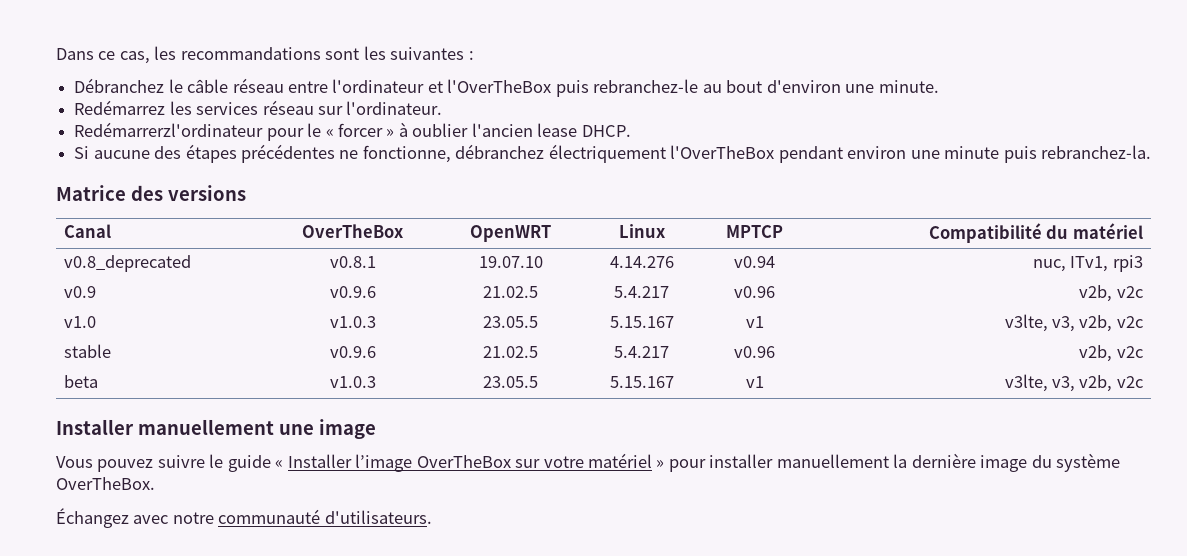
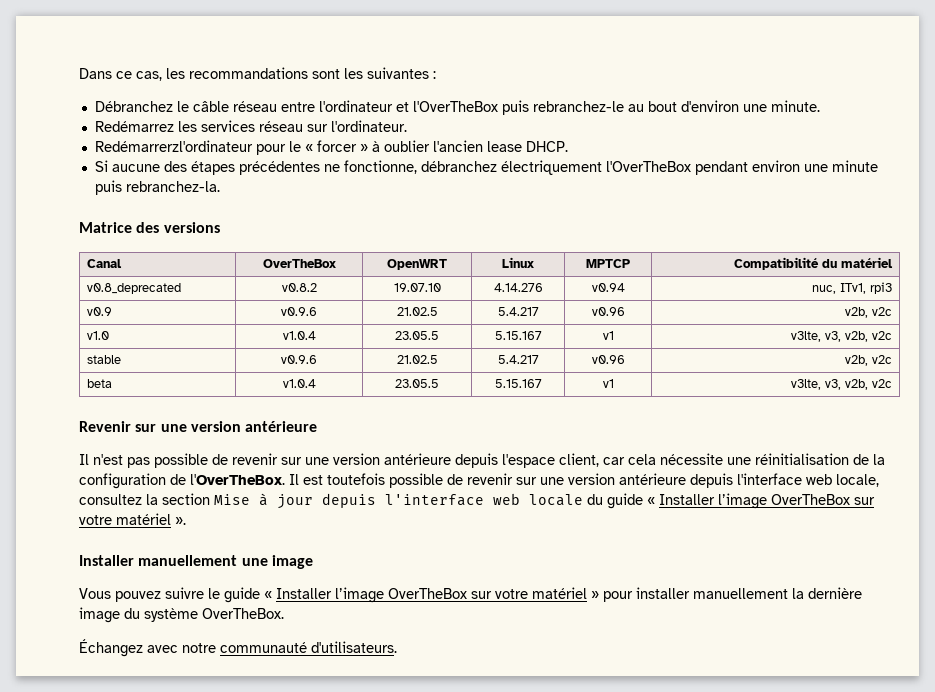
- v0.8_deprecated | v0.8.1 | 19.07.10 | 4.14.276 | v0.94 | nuc, ITv1, rpi3
+ v0.8_deprecated | v0.8.2 | 19.07.10 | 4.14.276 | v0.94 | nuc, ITv1, rpi3
- v1.0 | v1.0.3 | 23.05.5 | 5.15.167 | v1 | v3lte, v3, v2b, v2c
+ v1.0 | v1.0.4 | 23.05.5 | 5.15.167 | v1 | v3lte, v3, v2b, v2c
- beta | v1.0.3 | 23.05.5 | 5.15.167 | v1 | v3lte, v3, v2b, v2c
+ beta | v1.0.4 | 23.05.5 | 5.15.167 | v1 | v3lte, v3, v2b, v2c
+ Revenir sur une version antérieure
+ Il n'est pas possible de revenir sur une version antérieure depuis l'espace client, car cela nécessite une réinitialisation de la configuration de l'OverTheBox. Il est toutefois possible de revenir sur une version antérieure depuis l'interface web locale, consultez la section Mise à jour depuis l'interface web locale du guide « Installer l’image OverTheBox sur votre matériel ».

